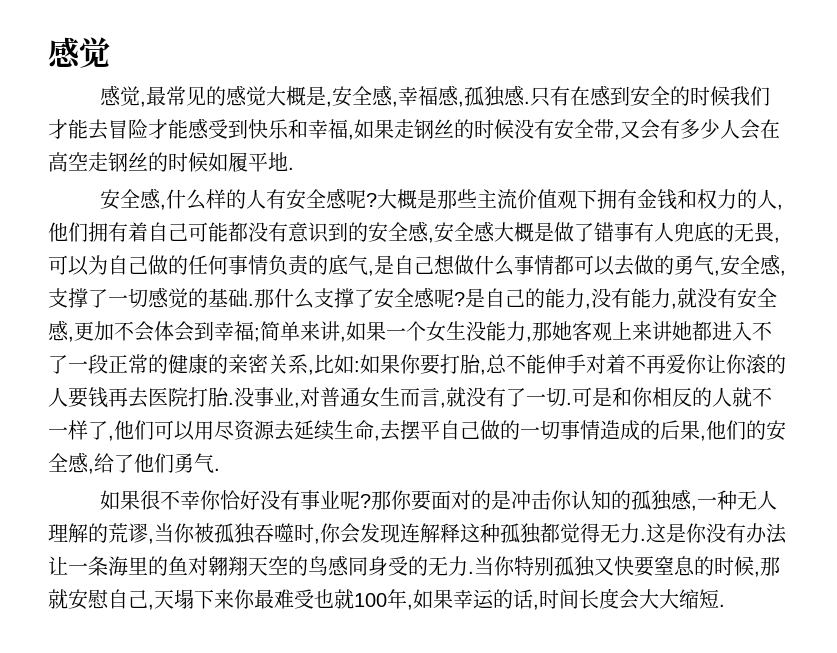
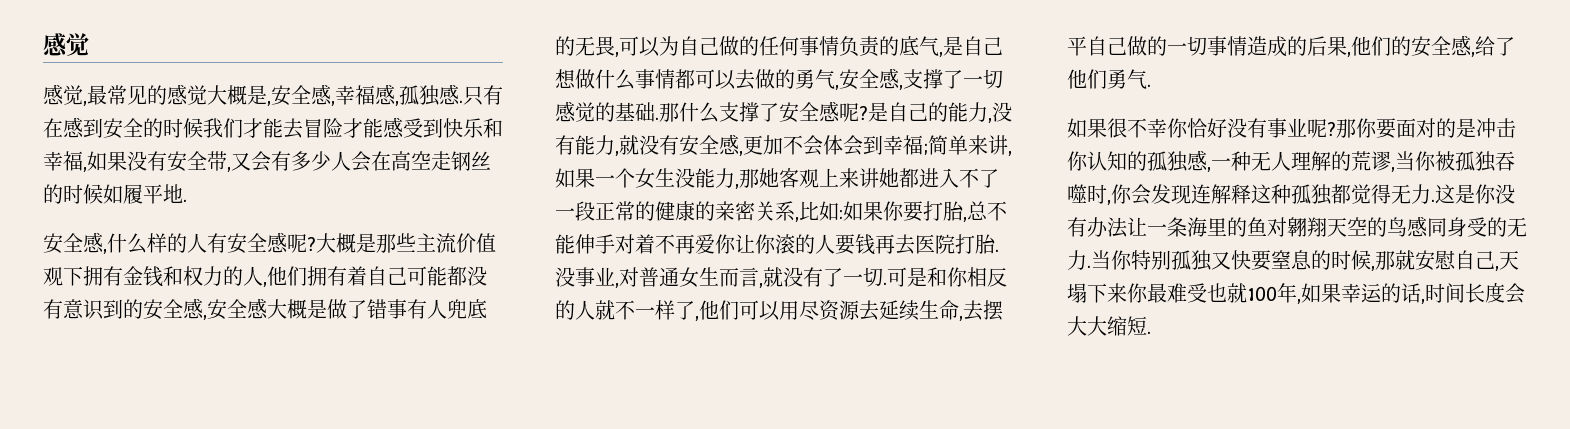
- 只有在感到安全的时候我们才能去冒险才能感受到快乐和幸福,如果走钢丝的时候没有安全带,又会有多少人会在高空走钢丝的时候如履平地.
+ 只有在感到安全的时候我们才能去冒险才能感受到快乐和幸福,如果没有安全带,又会有多少人会在高空走钢丝的时候如履平地.

